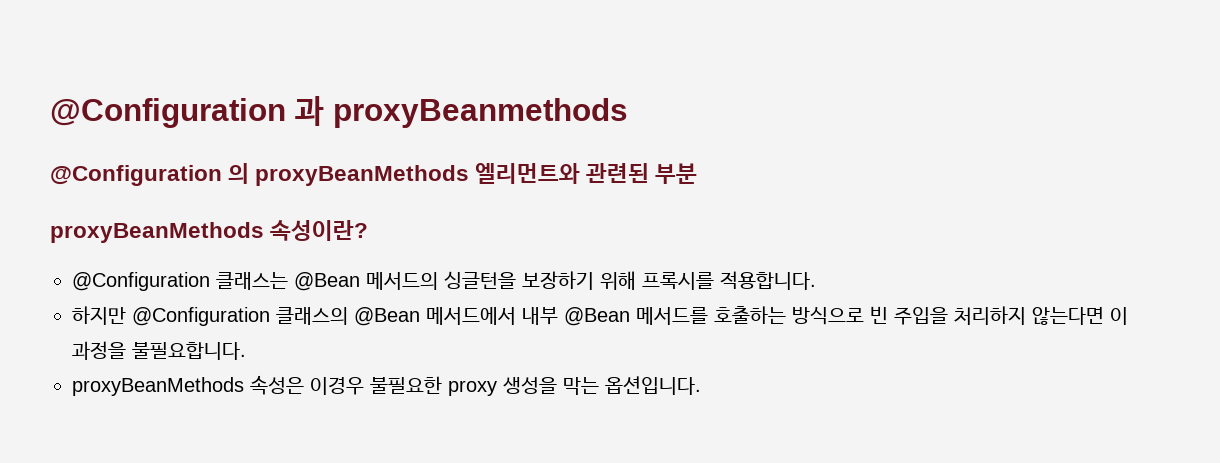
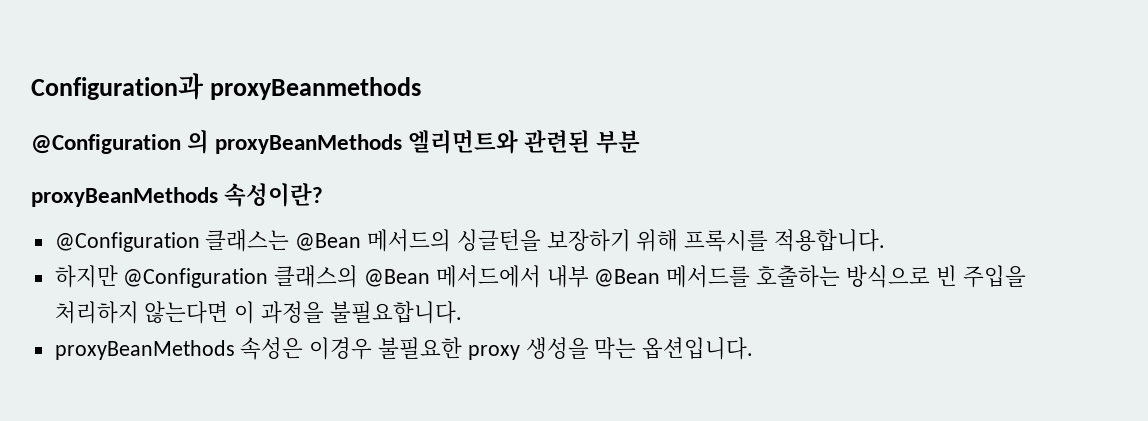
- @Configuration 과 proxyBeanmethods
+ Configuration과 proxyBeanmethods

